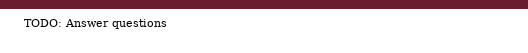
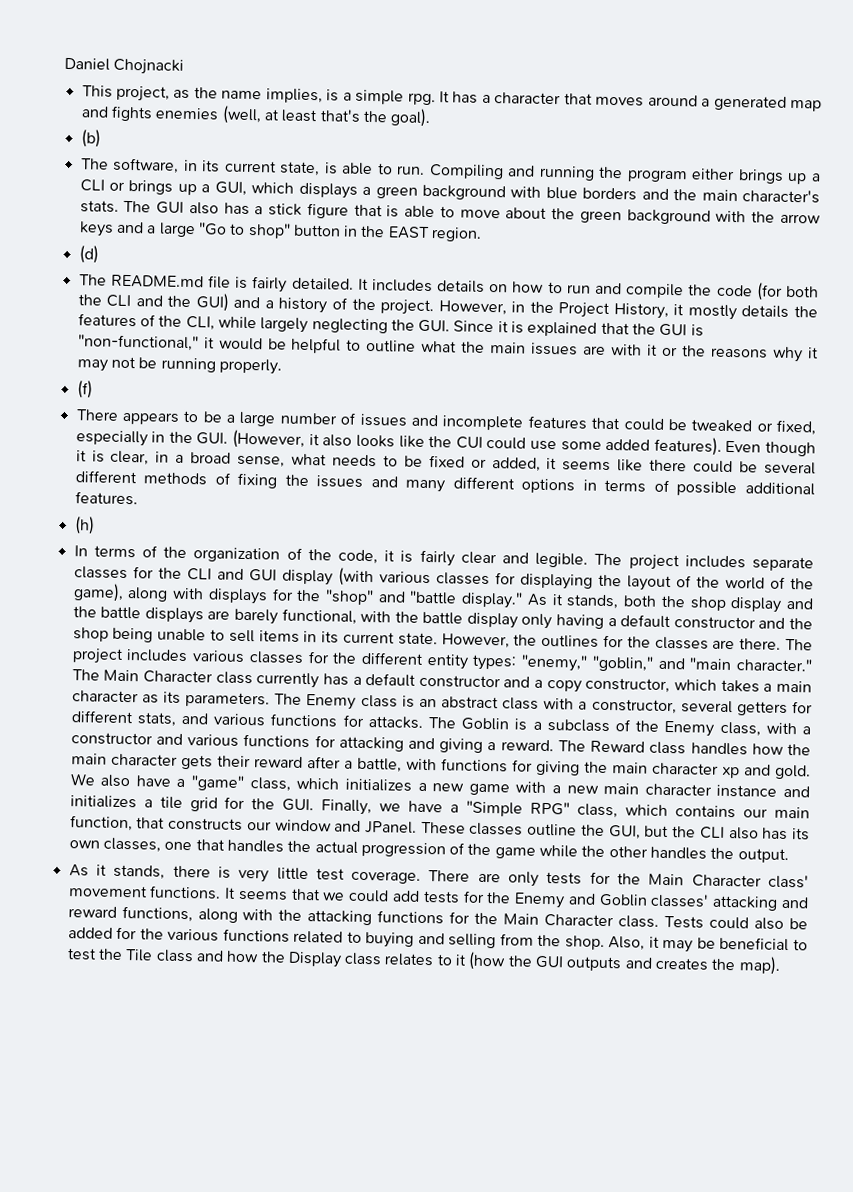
- TODO: Answer questions
+ Daniel Chojnacki
+ This project, as the name implies, is a simple rpg. It has a character that moves around a generated map and fights enemies (well, at least that's the goal).
+ (b)
+ The software, in its current state, is able to run. Compiling and running the program either brings up a CLI or brings up a GUI, which displays a green background with blue borders and the main character's stats. The GUI also has a stick figure that is able to move about the green background with the arrow keys and a large "Go to shop" button in the EAST region.
+ (d)
+ The README.md file is fairly detailed. It includes details on how to run and compile the code (for both the CLI and the GUI) and a history of the project. However, in the Project History, it mostly details the features of the CLI, while largely neglecting the GUI. Since it is explained that the GUI is "non-functional," it would be helpful to outline what the main issues are with it or the reasons why it may not be running properly.
+ (f)
+ There appears to be a large number of issues and incomplete features that could be tweaked or fixed, especially in the GUI. (However, it also looks like the CUI could use some added features). Even though it is clear, in a broad sense, what needs to be fixed or added, it seems like there could be several different methods of fixing the issues and many different options in terms of possible additional features.
+ (h)
+ In terms of the organization of the code, it is fairly clear and legible. The project includes separate classes for the CLI and GUI display (with various classes for displaying the layout of the world of the game), along with displays for the "shop" and "battle display." As it stands, both the shop display and the battle displays are barely functional, with the battle display only having a default constructor and the shop being unable to sell items in its current state. However, the outlines for the classes are there. The project includes various classes for the different entity types: "enemy," "goblin," and "main character." The Main Character class currently has a default constructor and a copy constructor, which takes a main character as its parameters. The Enemy class is an abstract class with a constructor, several getters for different stats, and various functions for attacks. The Goblin is a subclass of the Enemy class, with a constructor and various functions for attacking and giving a reward. The Reward class handles how the main character gets their reward after a battle, with functions for giving the main character xp and gold. We also have a "game" class, which initializes a new game with a new main character instance and initializes a tile grid for the GUI. Finally, we have a "Simple RPG" class, which contains our main function, that constructs our window and JPanel. These classes outline the GUI, but the CLI also has its own classes, one that handles the actual progression of the game while the other handles the output.
+ As it stands, there is very little test coverage. There are only tests for the Main Character class' movement functions. It seems that we could add tests for the Enemy and Goblin classes' attacking and reward functions, along with the attacking functions for the Main Character class. Tests could also be added for the various functions related to buying and selling from the shop. Also, it may be beneficial to test the Tile class and how the Display class relates to it (how the GUI outputs and creates the map).

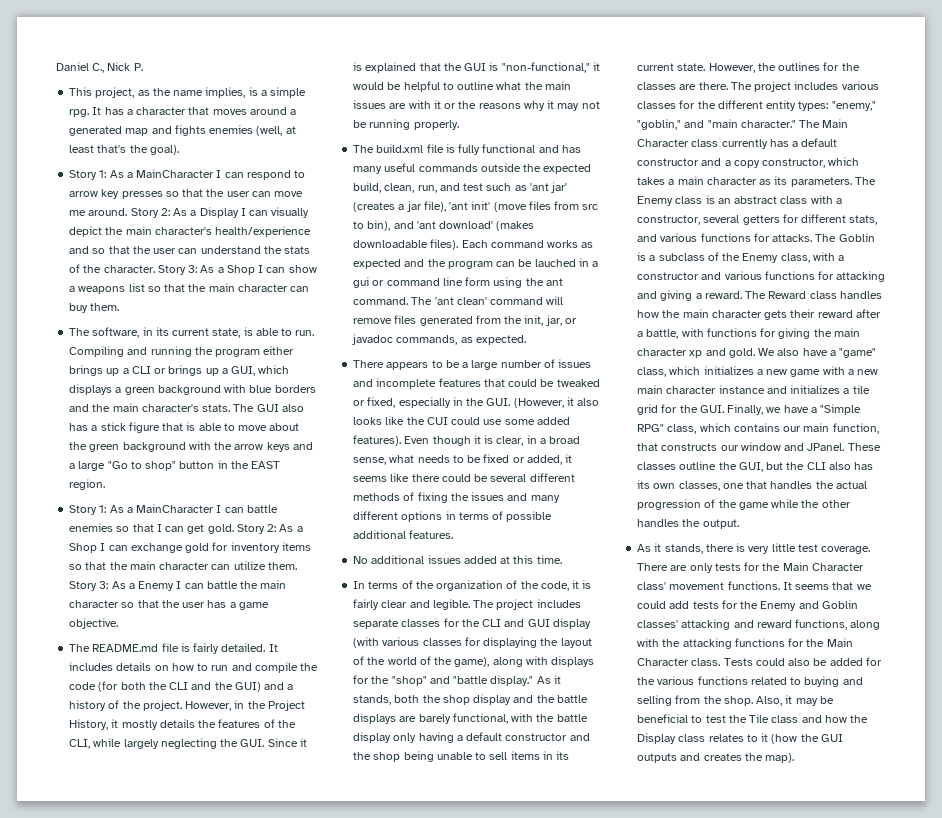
- Daniel Chojnacki
+ Daniel C., Nick P.
- (b)
+ Story 1: As a MainCharacter I can respond to arrow key presses so that the user can move me around. Story 2: As a Display I can visually depict the main character's health/experience and so that the user can understand the stats of the character. Story 3: As a Shop I can show a weapons list so that the main character can buy them.
- (d)
+ Story 1: As a MainCharacter I can battle enemies so that I can get gold. Story 2: As a Shop I can exchange gold for inventory items so that the main character can utilize them. Story 3: As a Enemy I can battle the main character so that the user has a game objective.
- (f)
+ The build.xml file is fully functional and has many useful commands outside the expected build, clean, run, and test such as 'ant jar' (creates a jar file), 'ant init' (move files from src to bin), and 'ant download' (makes downloadable files). Each command works as expected and the program can be lauched in a gui or command line form using the ant command. The 'ant clean' command will remove files generated from the init, jar, or javadoc commands, as expected.
- (h)
+ No additional issues added at this time.

